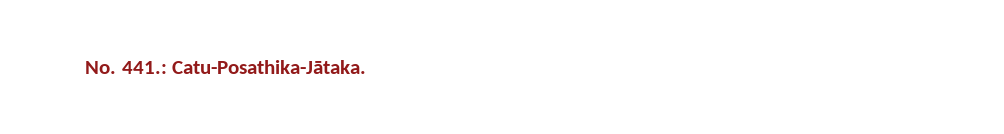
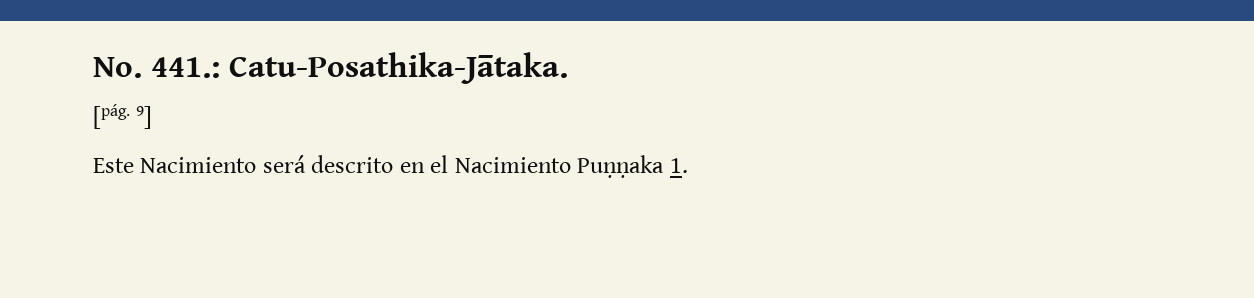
+ [pág. 9]
+ Este Nacimiento será descrito en el Nacimiento Puṇṇaka 1.

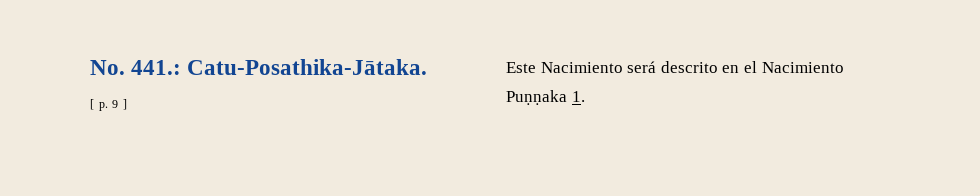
- [pág. 9]
+ [ p. 9 ]

